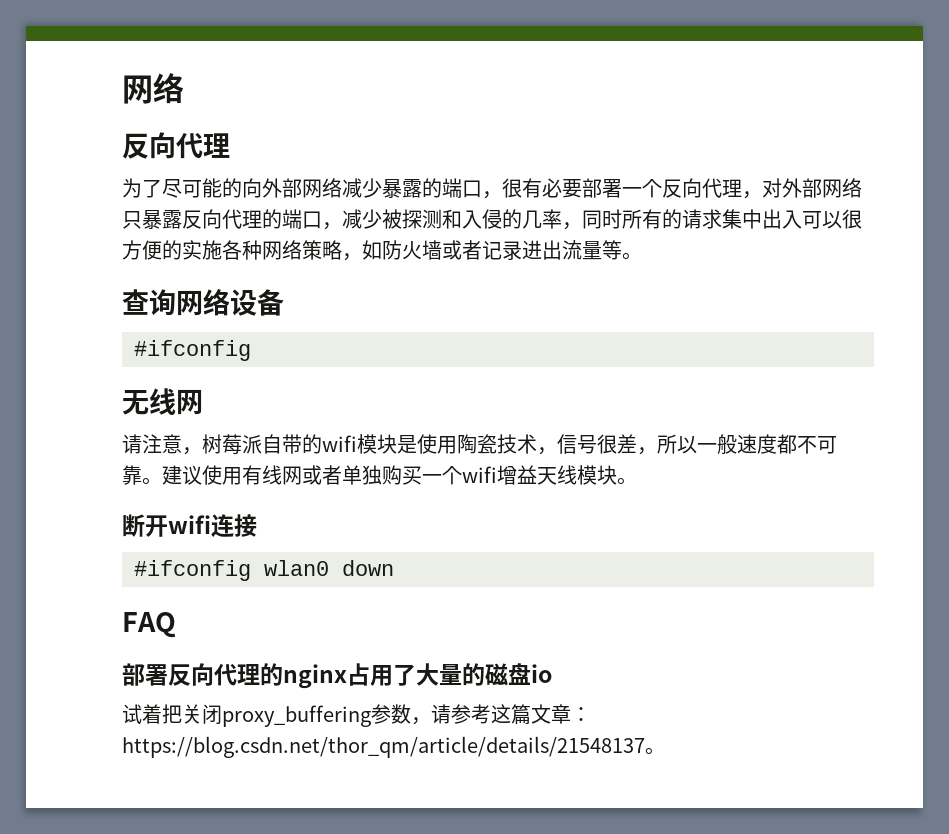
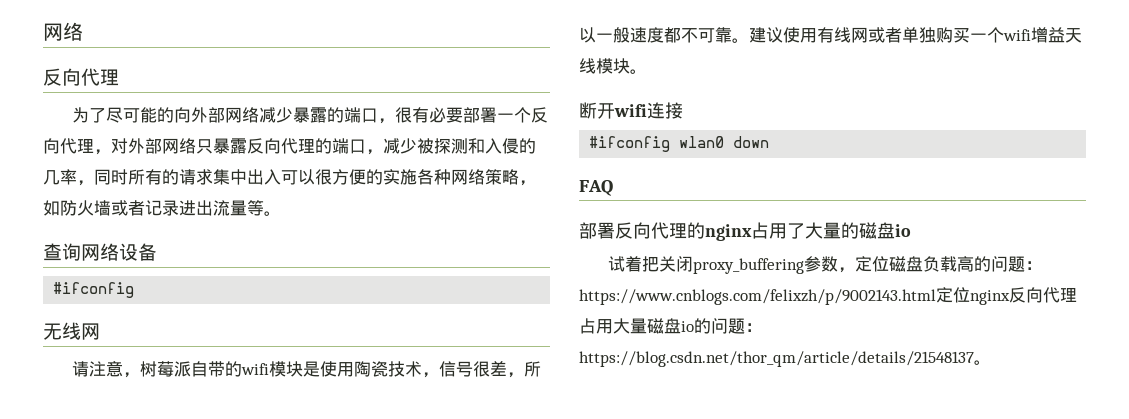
- 试着把关闭proxy_buffering参数，请参考这篇文章：https://blog.csdn.net/thor_qm/article/details/21548137。
+ 试着把关闭proxy_buffering参数，定位磁盘负载高的问题：https://www.cnblogs.com/felixzh/p/9002143.html定位nginx反向代理占用大量磁盘io的问题：https://blog.csdn.net/thor_qm/article/details/21548137。

